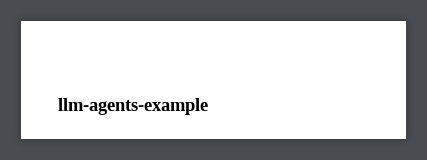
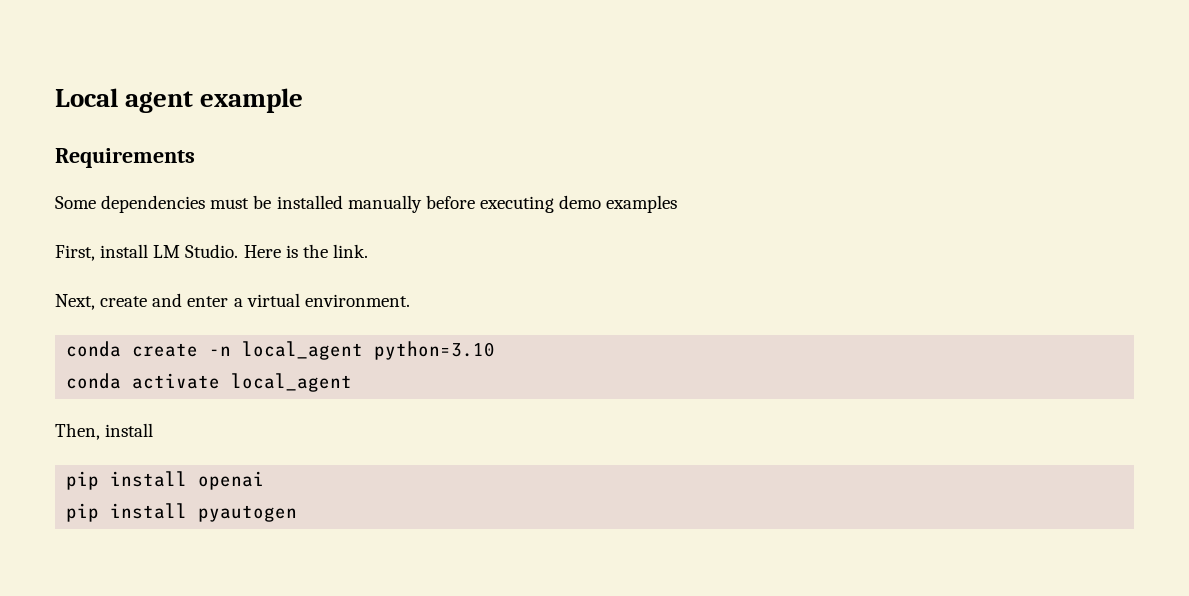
- llm-agents-example
+ Local agent example
+ Requirements
+ Some dependencies must be installed manually before executing demo examples
+ First, install LM Studio. Here is the link.
+ Next, create and enter a virtual environment.
+ conda create -n local_agent python=3.10
+ conda activate local_agent
+ Then, install
+ pip install openai
+ pip install pyautogen

